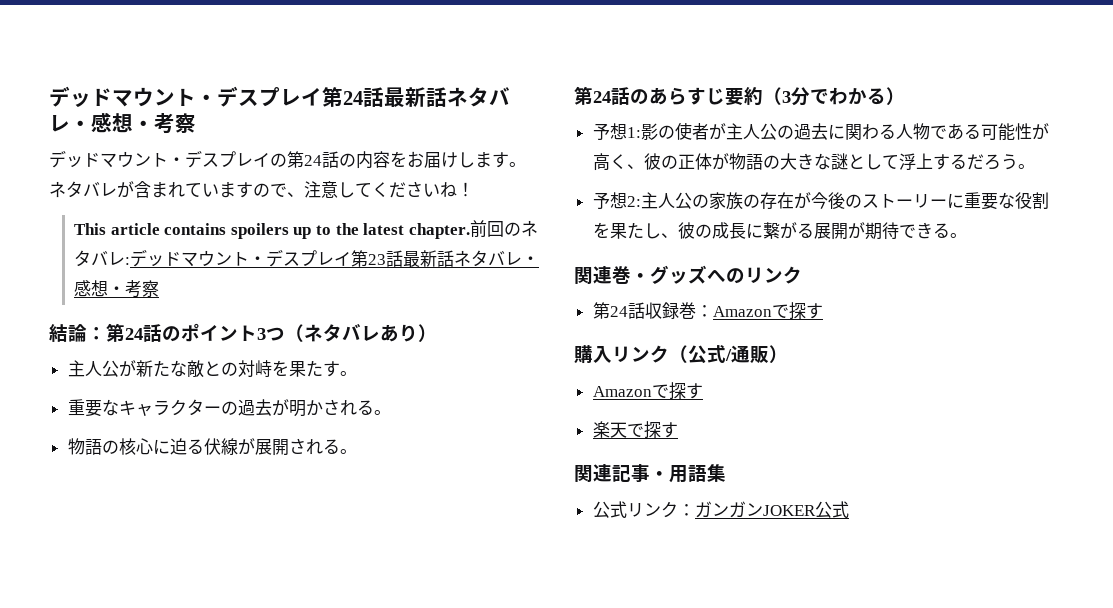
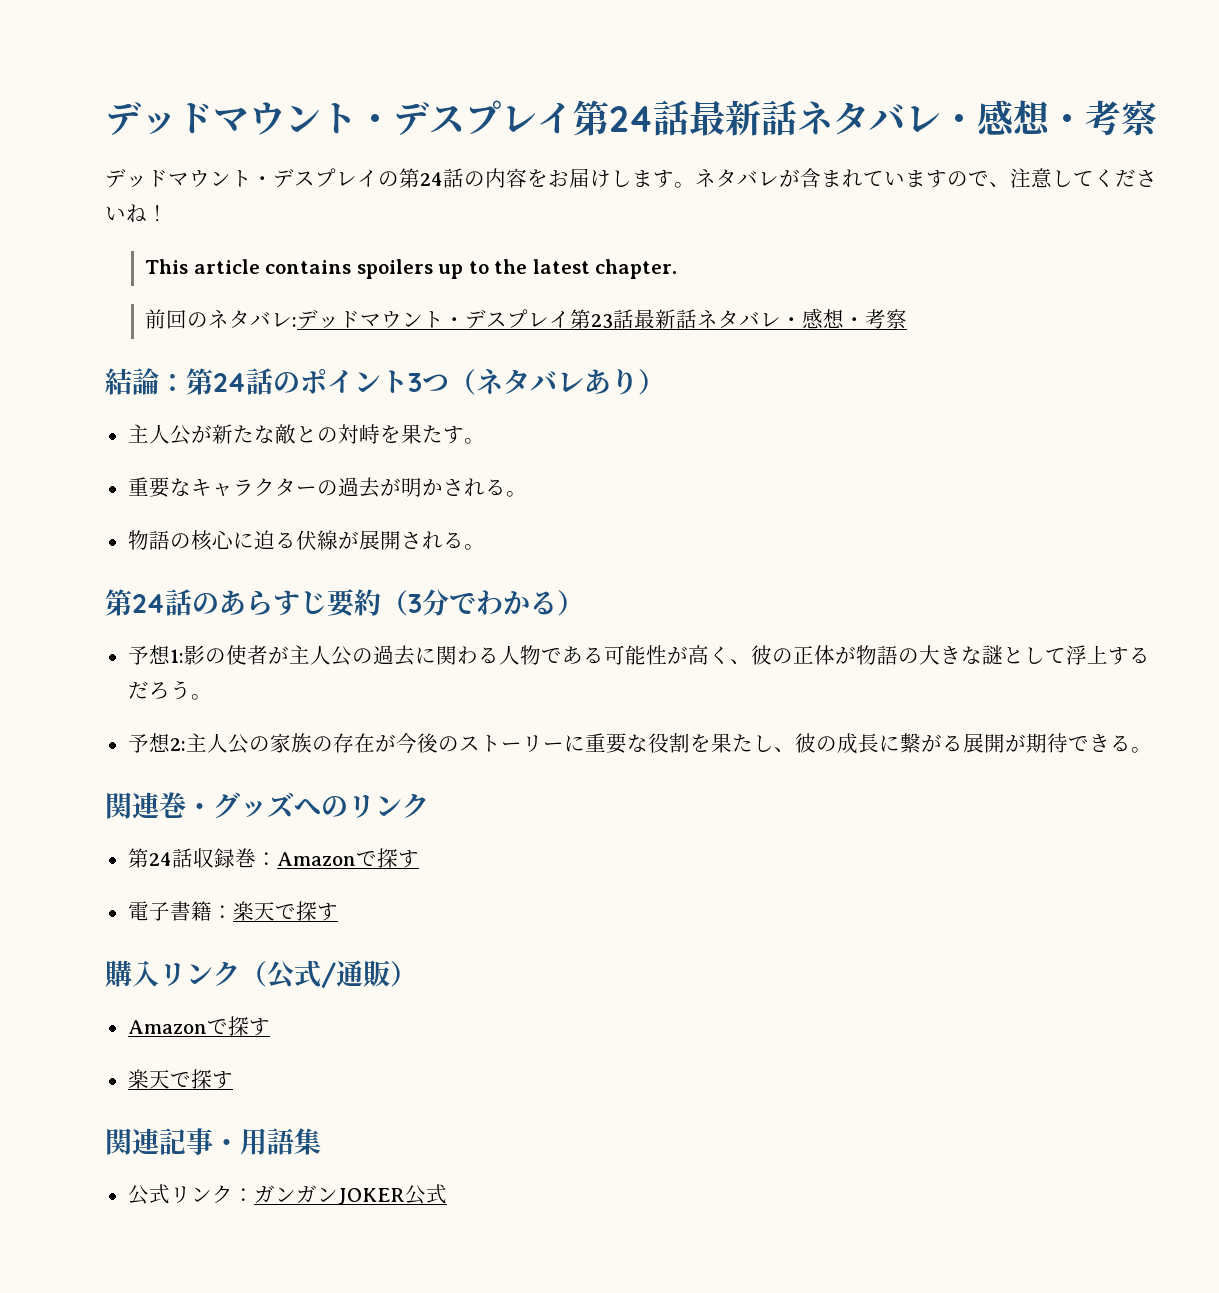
- This article contains spoilers up to the latest chapter.前回のネタバレ:デッドマウント・デスプレイ第23話最新話ネタバレ・感想・考察
+ This article contains spoilers up to the latest chapter.
+ 前回のネタバレ:デッドマウント・デスプレイ第23話最新話ネタバレ・感想・考察
+ 電子書籍：楽天で探す

